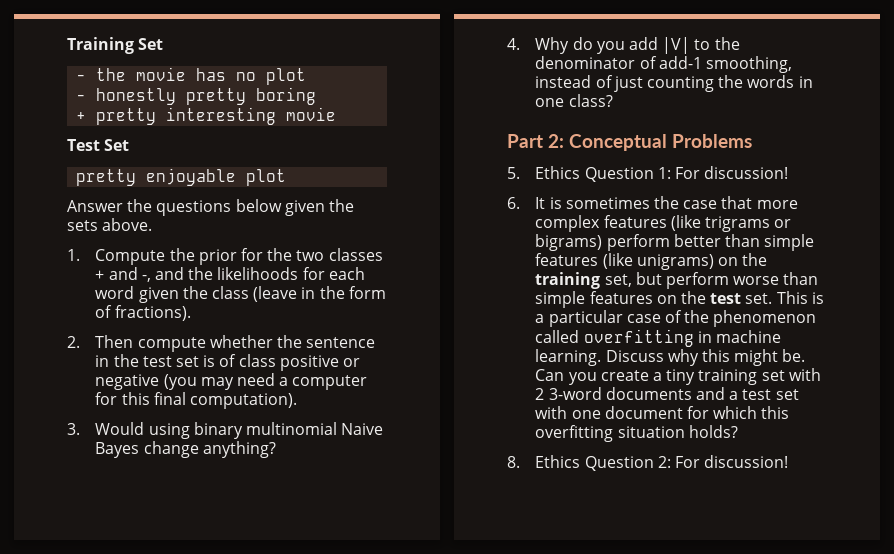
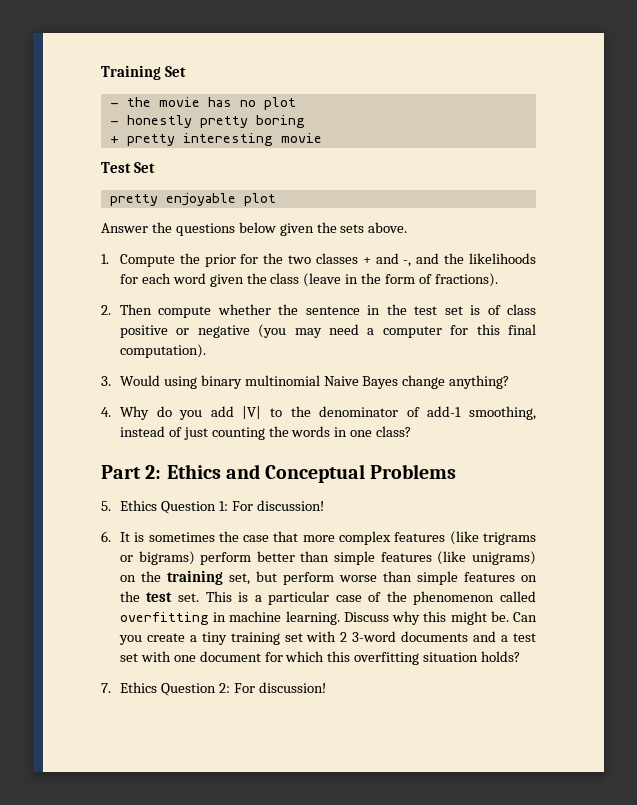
- Part 2: Conceptual Problems
+ Part 2: Ethics and Conceptual Problems
- 8. Ethics Question 2: For discussion!
+ 7. Ethics Question 2: For discussion!

